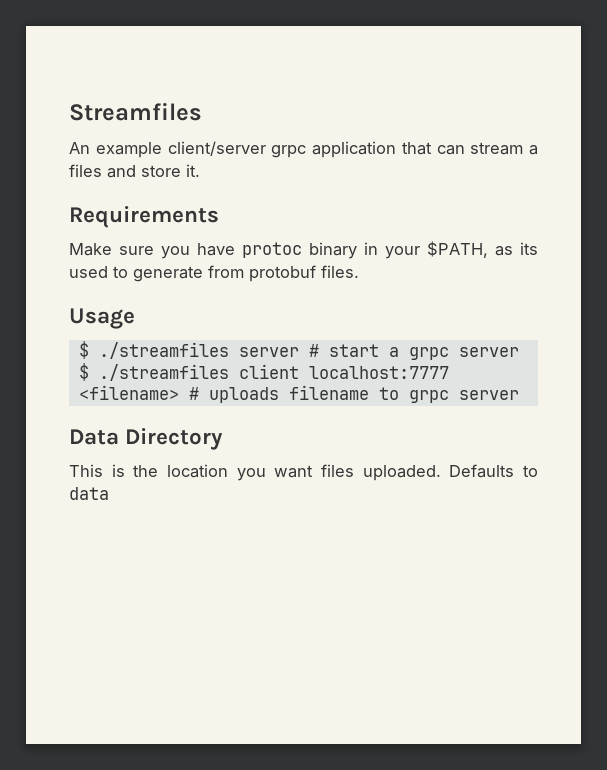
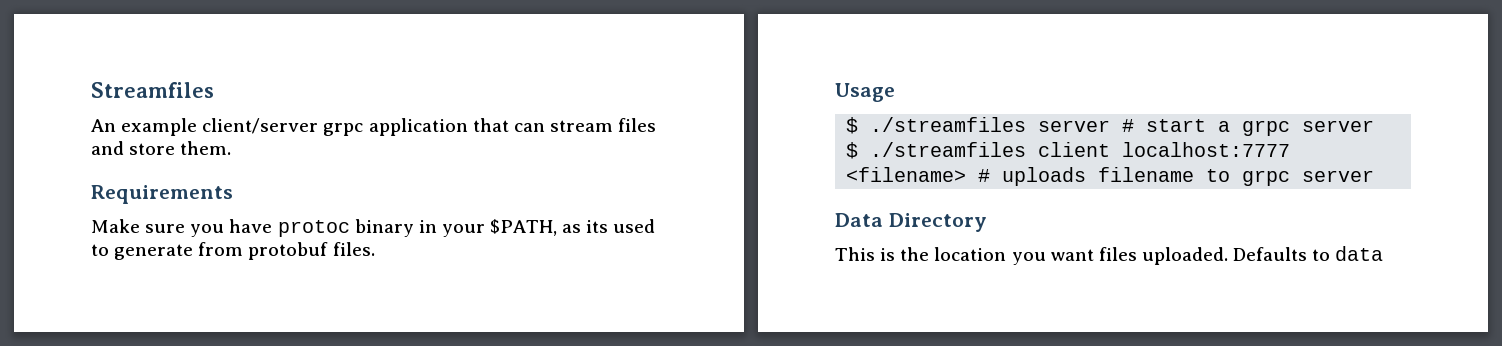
- An example client/server grpc application that can stream a files and store it.
+ An example client/server grpc application that can stream files and store them.

